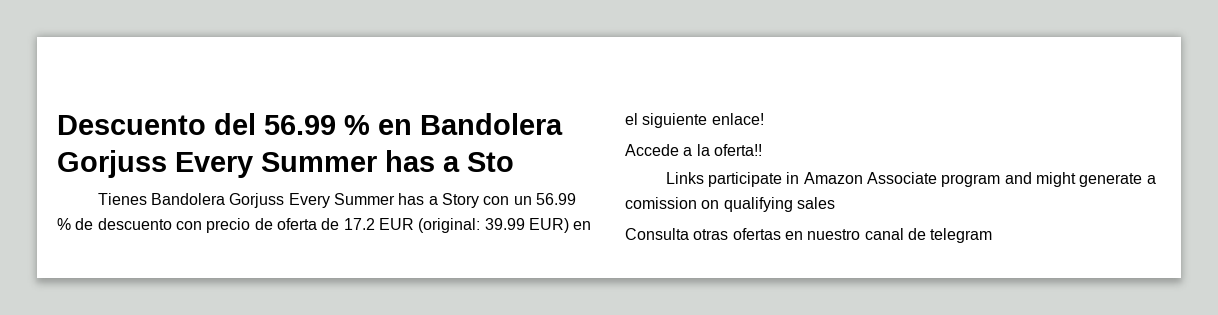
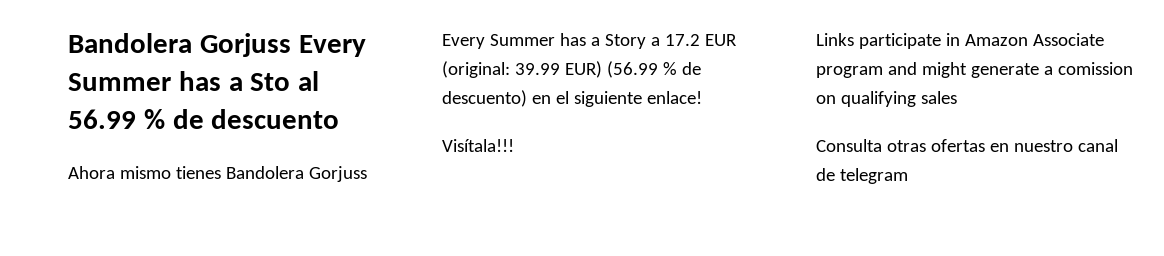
- Descuento del 56.99 % en Bandolera Gorjuss Every Summer has a Sto
- Tienes Bandolera Gorjuss Every Summer has a Story con un 56.99 % de descuento con precio de oferta de 17.2 EUR (original: 39.99 EUR) en el siguiente enlace!
+ Bandolera Gorjuss Every Summer has a Sto al 56.99 % de descuento
+ Ahora mismo tienes Bandolera Gorjuss Every Summer has a Story a 17.2 EUR (original: 39.99 EUR) (56.99 % de descuento) en el siguiente enlace!
- Accede a la oferta!!
+ Visítala!!!

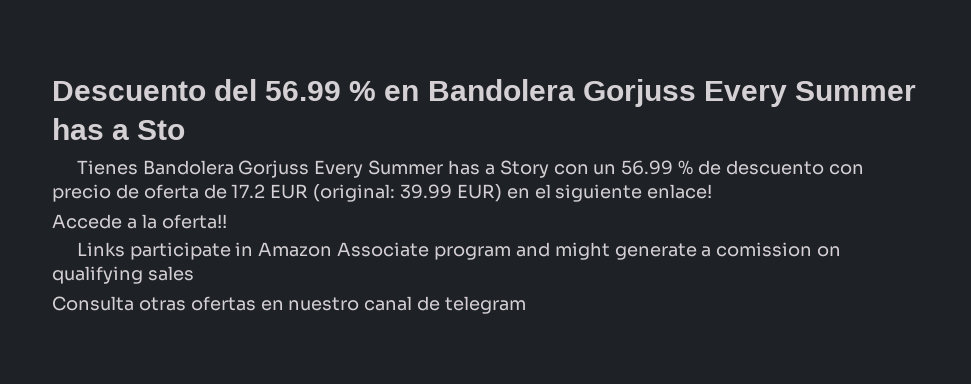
- Bandolera Gorjuss Every Summer has a Sto al 56.99 % de descuento
- Ahora mismo tienes Bandolera Gorjuss Every Summer has a Story a 17.2 EUR (original: 39.99 EUR) (56.99 % de descuento) en el siguiente enlace!
+ Descuento del 56.99 % en Bandolera Gorjuss Every Summer has a Sto
+ Tienes Bandolera Gorjuss Every Summer has a Story con un 56.99 % de descuento con precio de oferta de 17.2 EUR (original: 39.99 EUR) en el siguiente enlace!
- Visítala!!!
+ Accede a la oferta!!

